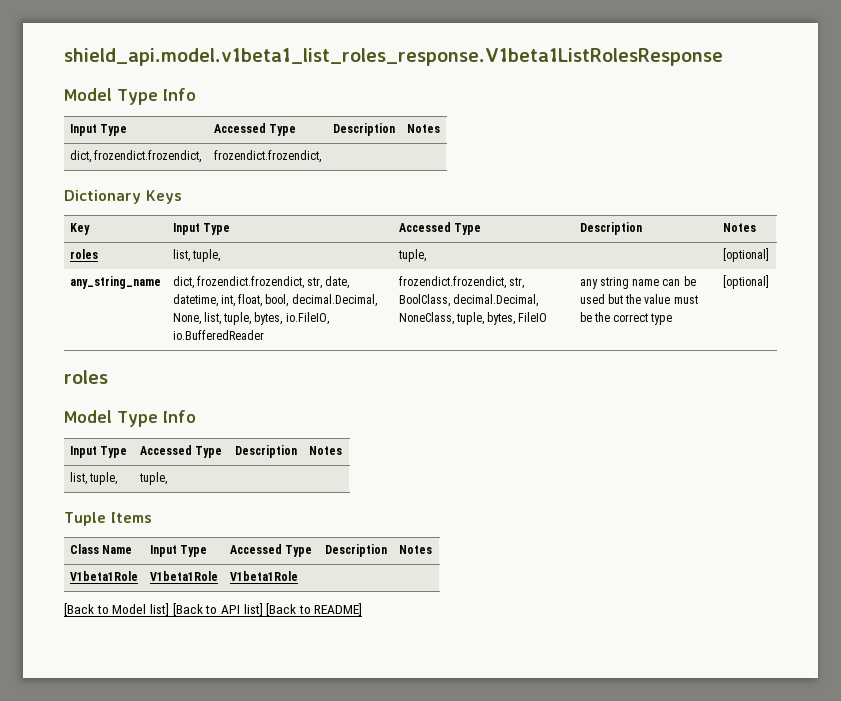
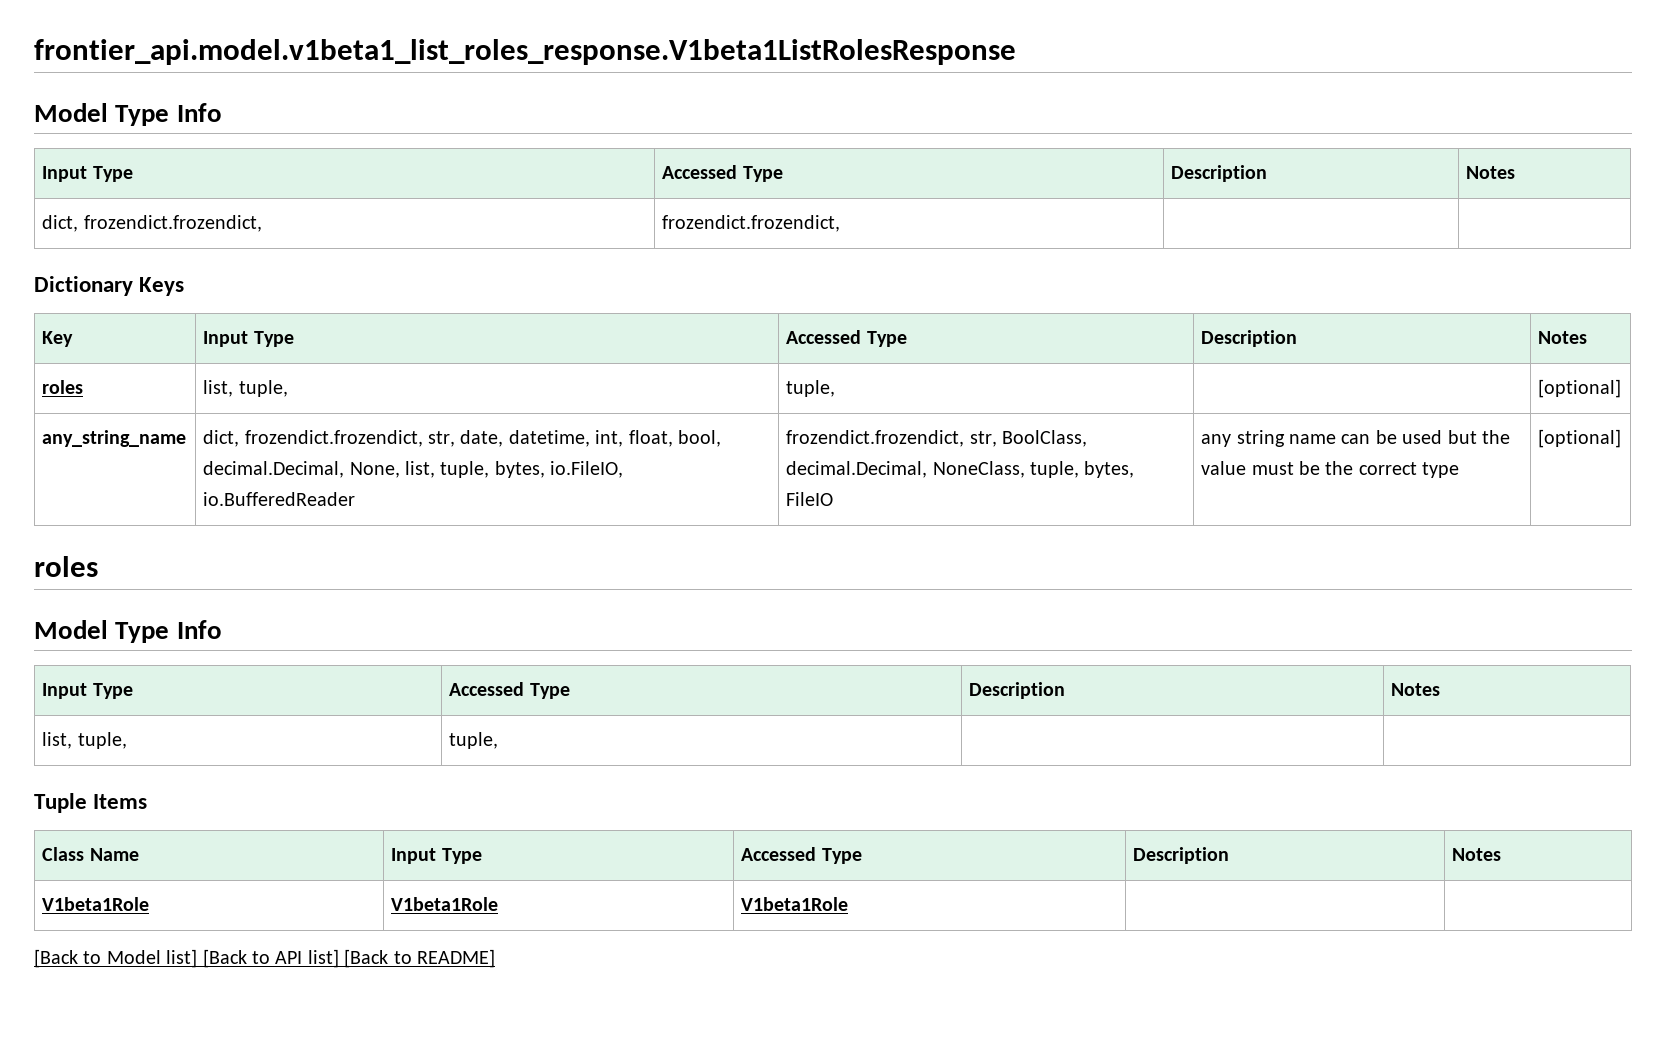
- shield_api.model.v1beta1_list_roles_response.V1beta1ListRolesResponse
+ frontier_api.model.v1beta1_list_roles_response.V1beta1ListRolesResponse

